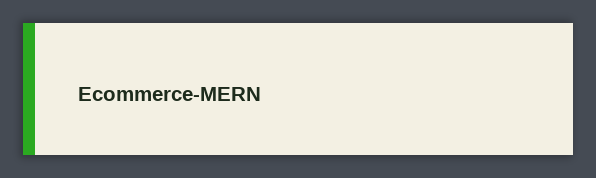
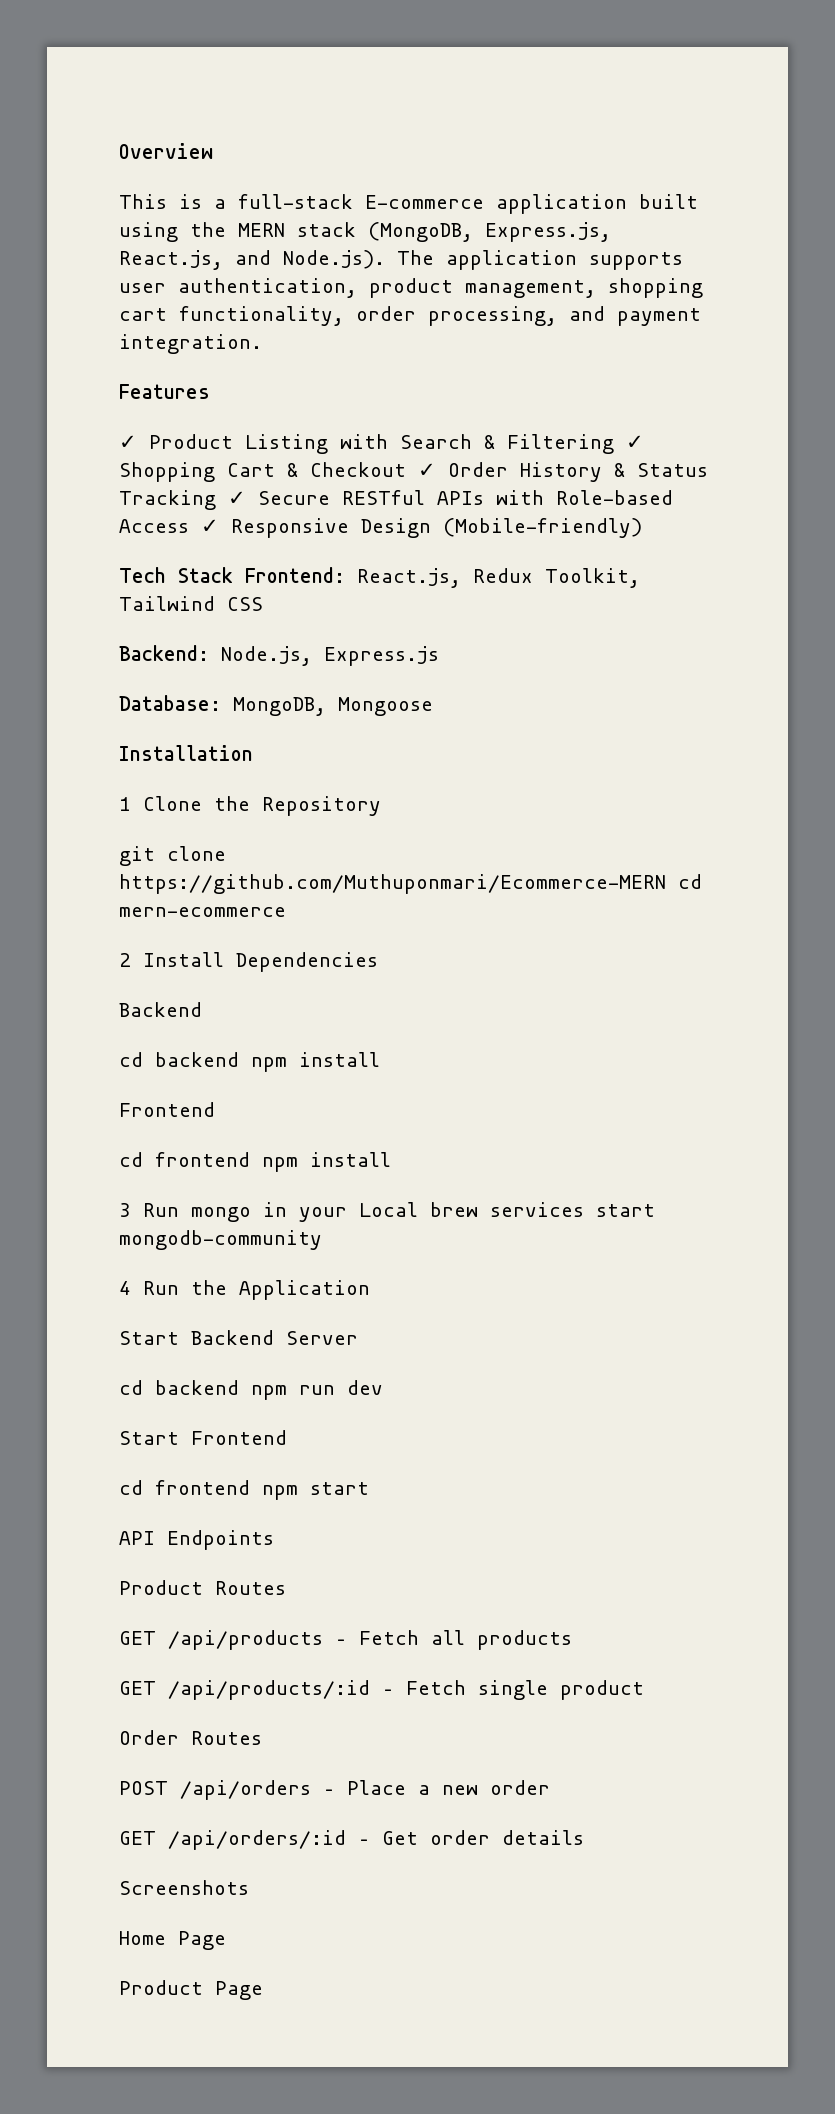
- Ecommerce-MERN
+ Overview
+ This is a full-stack E-commerce application built using the MERN stack (MongoDB, Express.js, React.js, and Node.js). The application supports user authentication, product management, shopping cart functionality, order processing, and payment integration.
+ Features
+ ✓ Product Listing with Search & Filtering ✓ Shopping Cart & Checkout ✓ Order History & Status Tracking ✓ Secure RESTful APIs with Role-based Access ✓ Responsive Design (Mobile-friendly)
+ Tech Stack Frontend: React.js, Redux Toolkit, Tailwind CSS
+ Backend: Node.js, Express.js
+ Database: MongoDB, Mongoose
+ Installation
+ 1 Clone the Repository
+ git clone https://github.com/Muthuponmari/Ecommerce-MERN cd mern-ecommerce
+ 2 Install Dependencies
+ Backend
+ cd backend npm install
+ Frontend
+ cd frontend npm install
+ 3 Run mongo in your Local brew services start mongodb-community
+ 4 Run the Application
+ Start Backend Server
+ cd backend npm run dev
+ Start Frontend
+ cd frontend npm start
+ API Endpoints
+ Product Routes
+ GET /api/products – Fetch all products
+ GET /api/products/:id – Fetch single product
+ Order Routes
+ POST /api/orders – Place a new order
+ GET /api/orders/:id – Get order details
+ Screenshots
+ Home Page
+ Product Page

